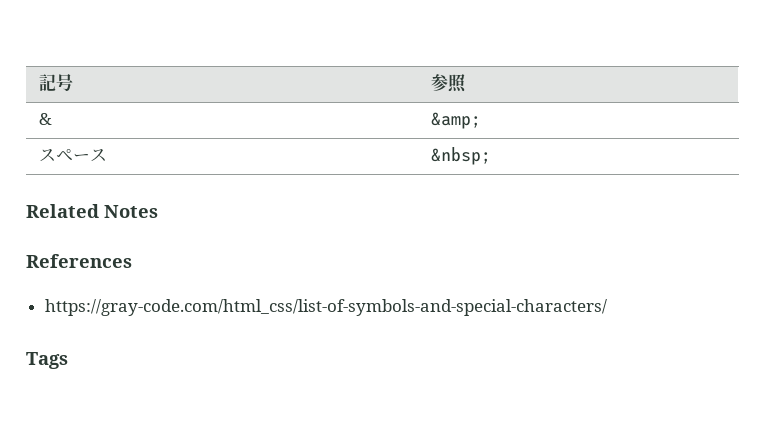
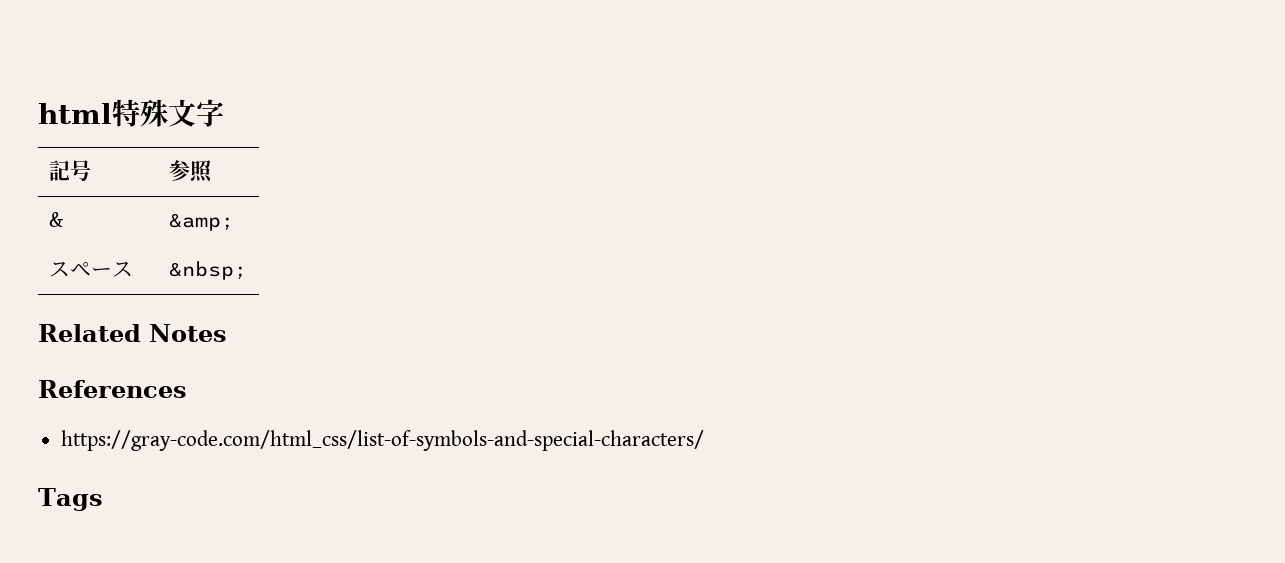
+ html特殊文字

